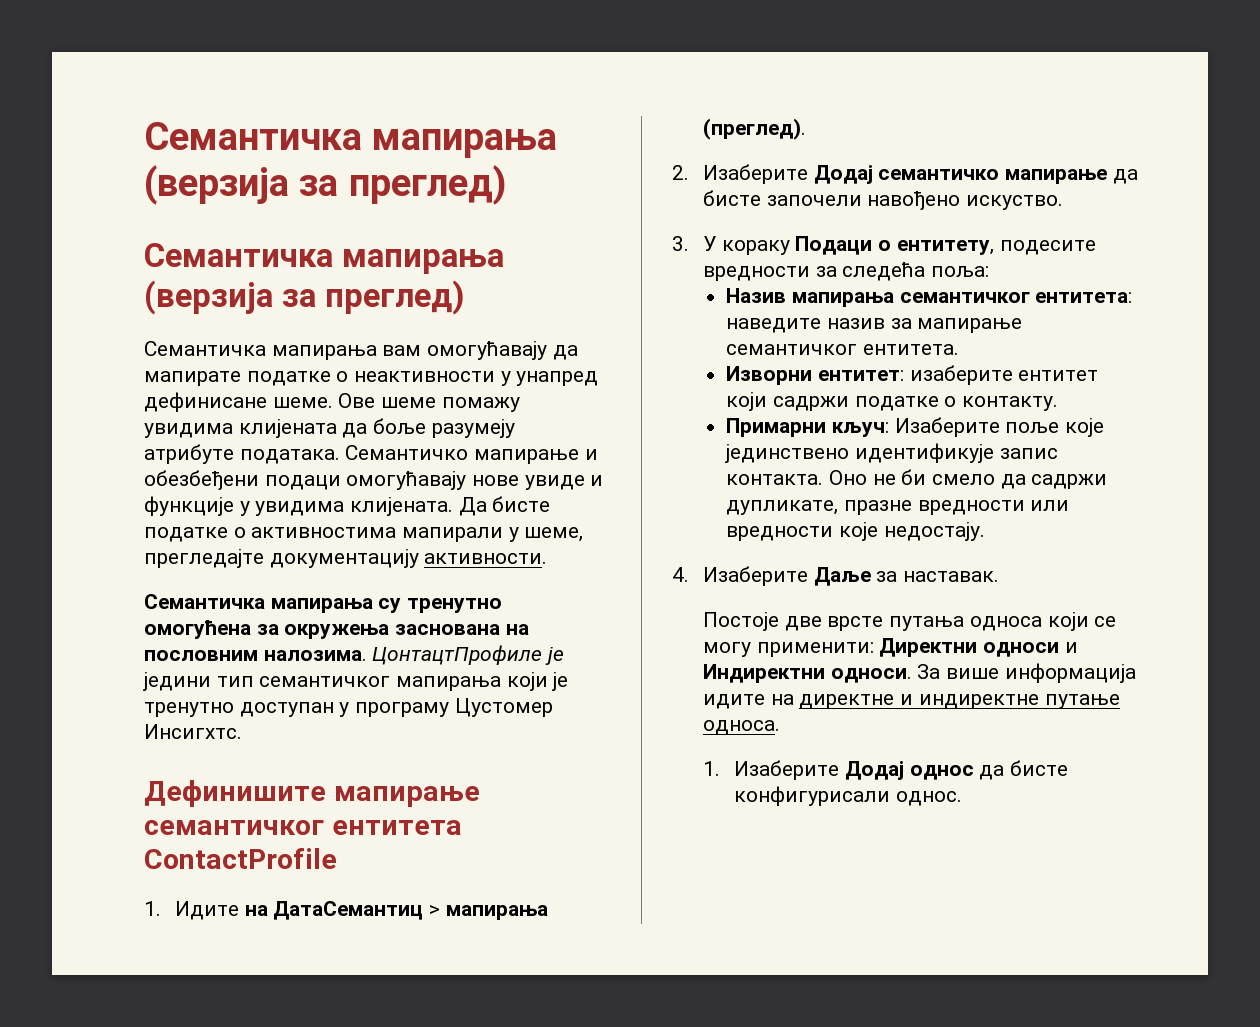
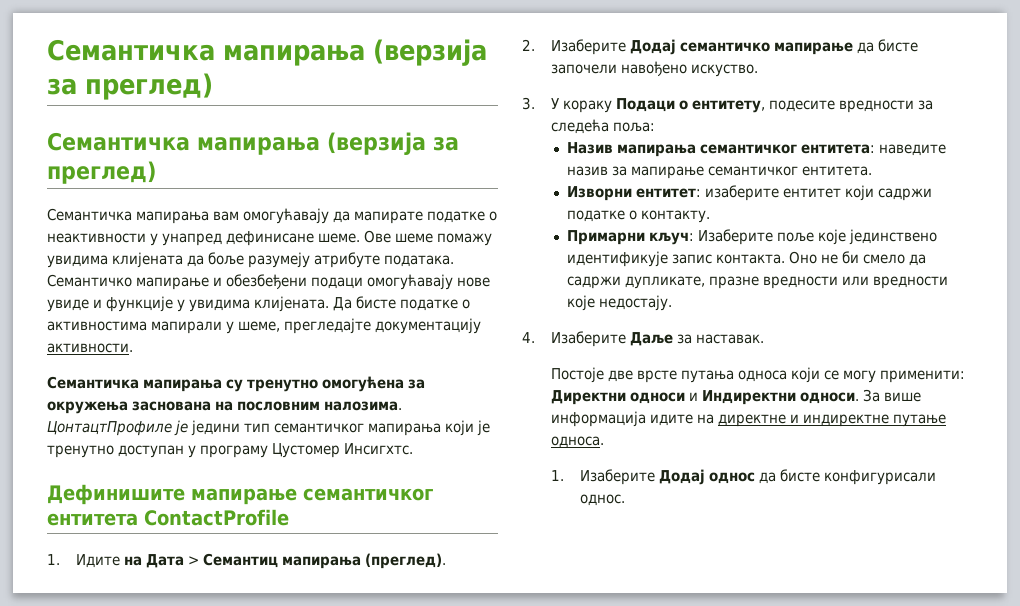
- 1. Идите на ДатаСемантиц > мапирања (преглед).
+ 1. Идите на Дата > Семантиц мапирања (преглед).

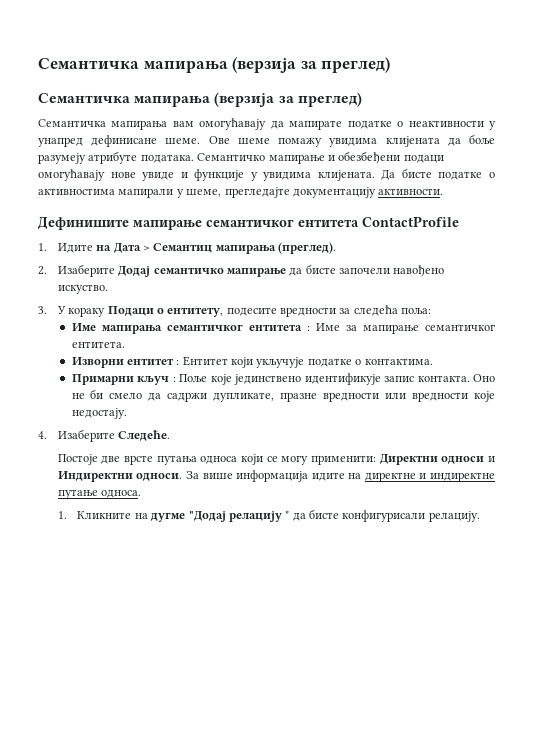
- Семантичка мапирања су тренутно омогућена за окружења заснована на пословним налозима. ЦонтацтПрофиле је једини тип семантичког мапирања који је тренутно доступан у програму Цустомер Инсигхтс.
- Назив мапирања семантичког ентитета: наведите назив за мапирање семантичког ентитета.
+ Име мапирања семантичког ентитета : Име за мапирање семантичког ентитета.
- Изворни ентитет: изаберите ентитет који садржи податке о контакту.
+ Изворни ентитет : Ентитет који укључује податке о контактима.
- Примарни кључ: Изаберите поље које јединствено идентификује запис контакта.
+ Примарни кључ : Поље које јединствено идентификује запис контакта.
- 4. Изаберите Даље за наставак.
+ 4. Изаберите Следеће.
- 1. Изаберите Додај однос да бисте конфигурисали однос.
+ 1. Кликните на дугме "Додај релацију " да бисте конфигурисали релацију.

